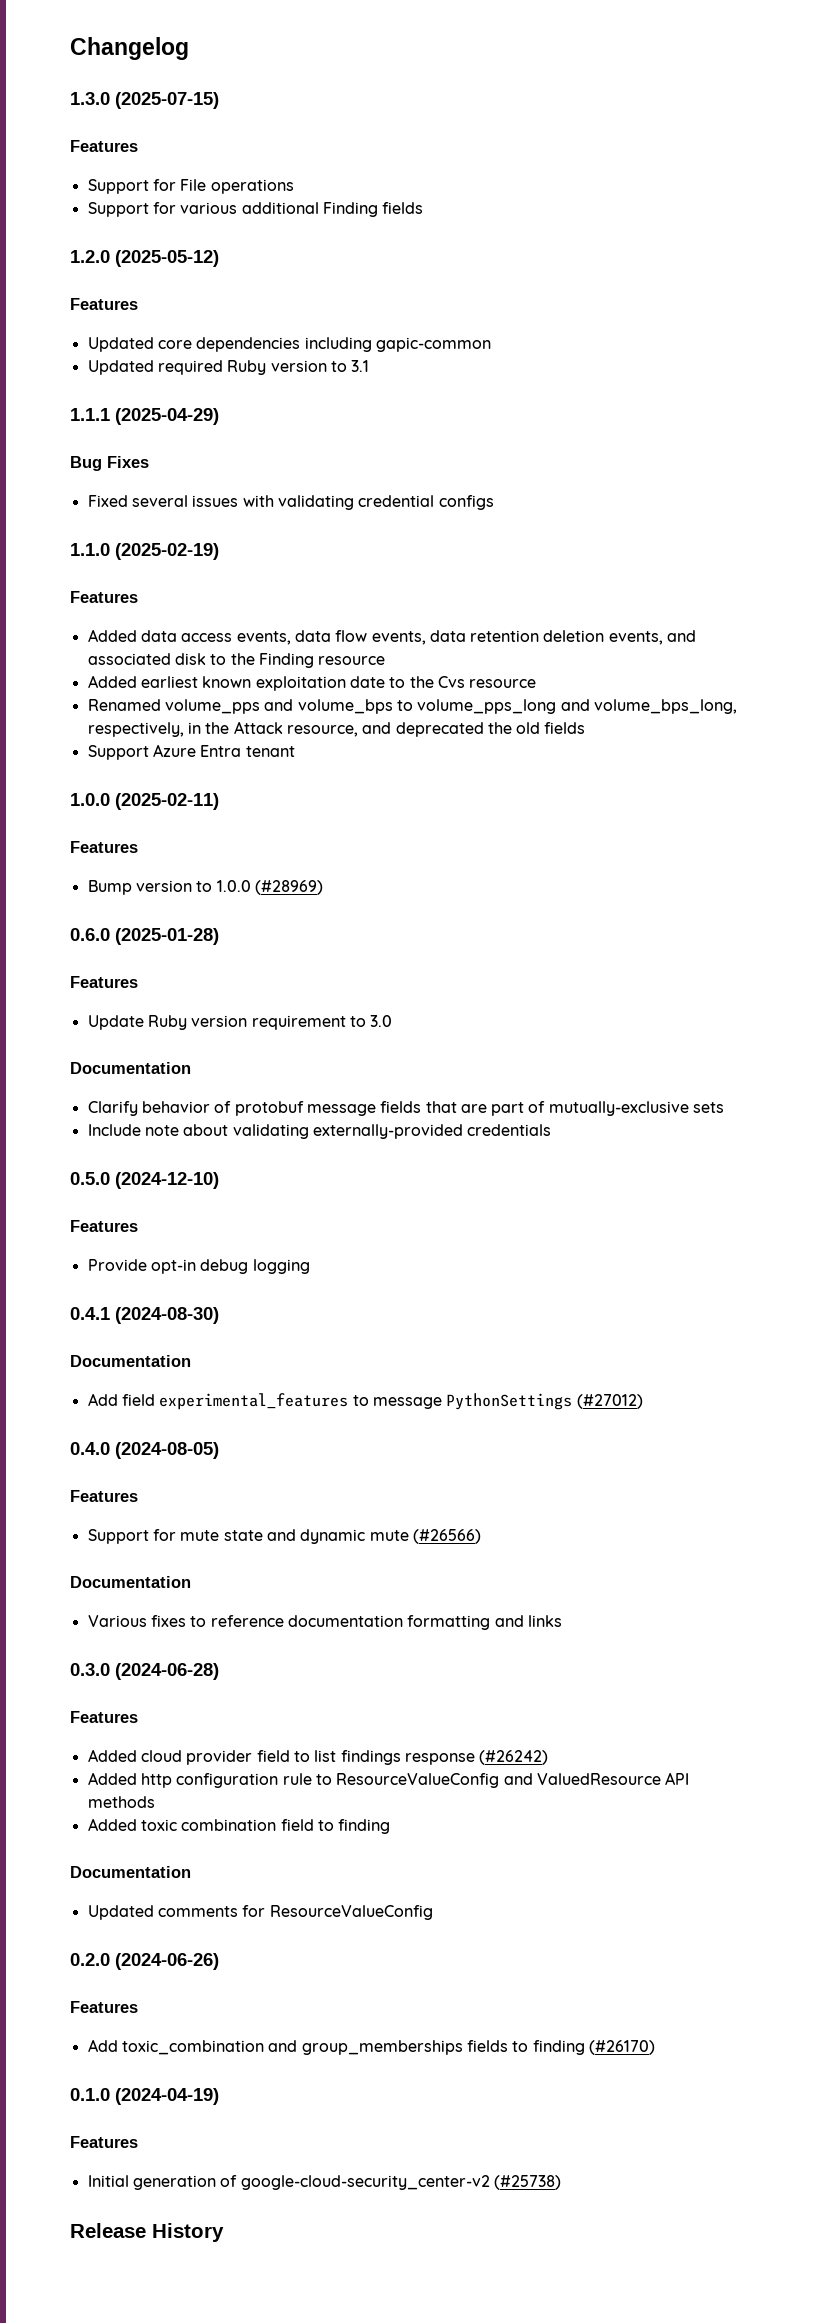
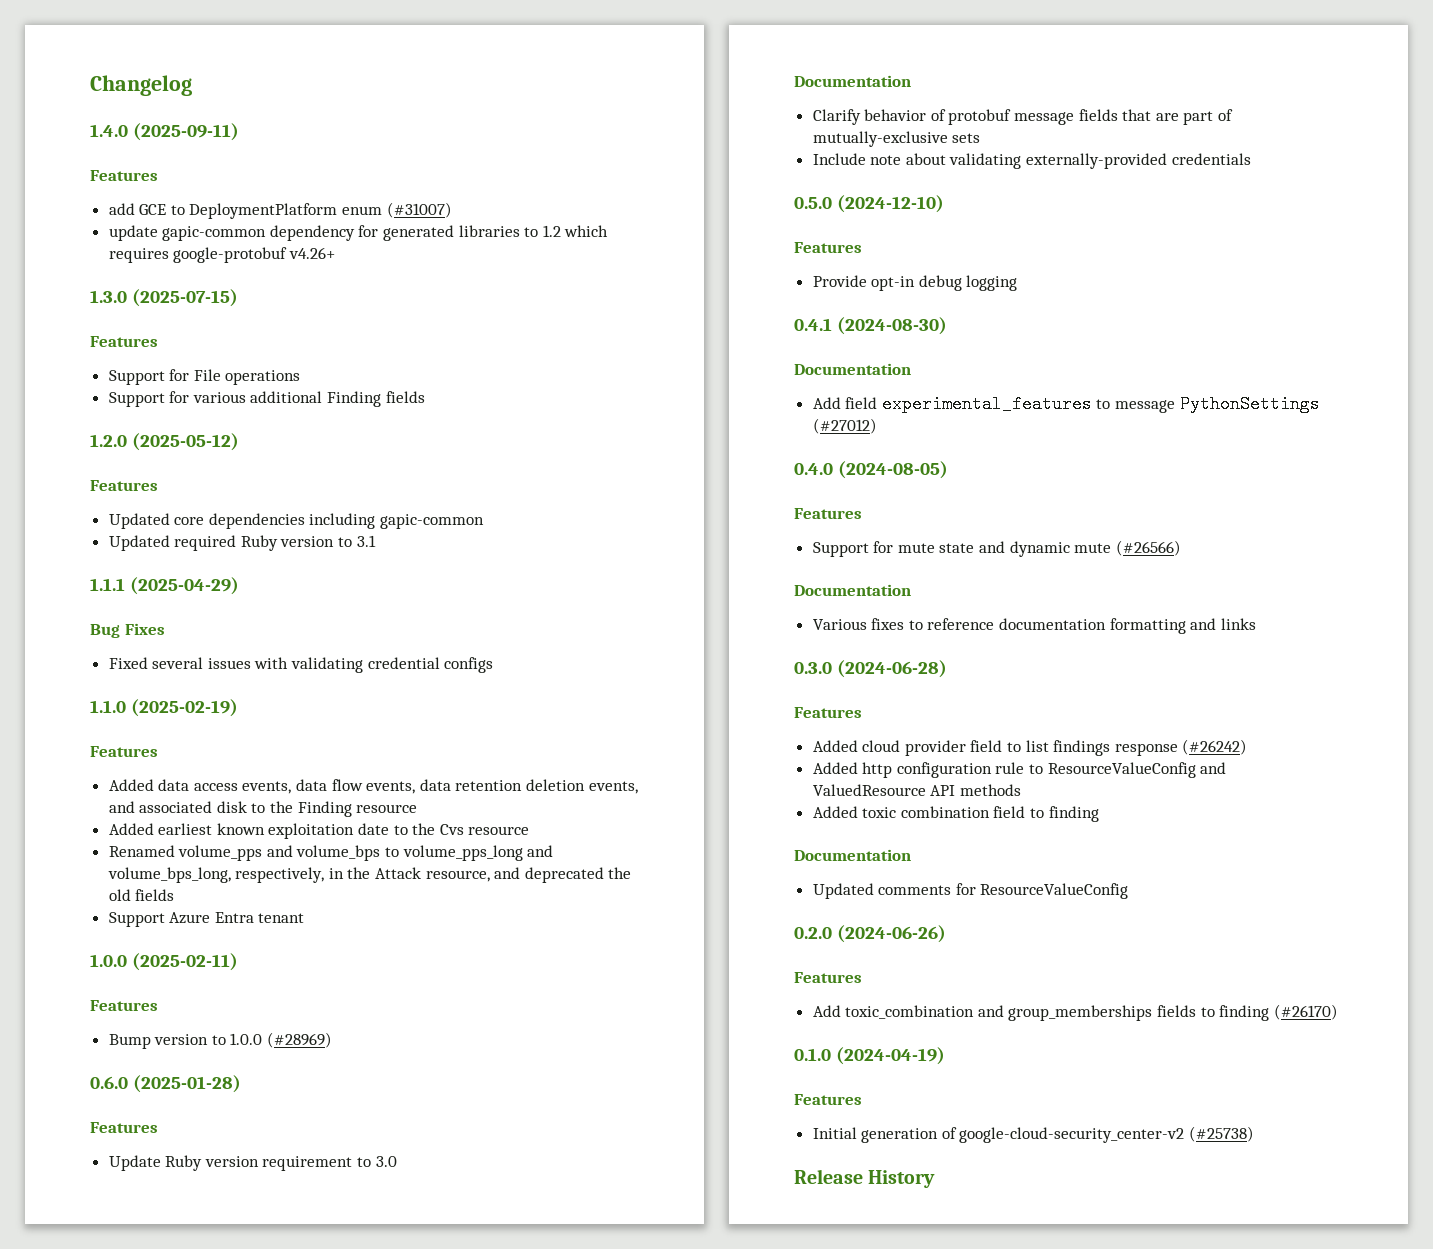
+ 1.4.0 (2025-09-11)
+ Features
+ add GCE to DeploymentPlatform enum (#31007)
+ update gapic-common dependency for generated libraries to 1.2 which requires google-protobuf v4.26+

